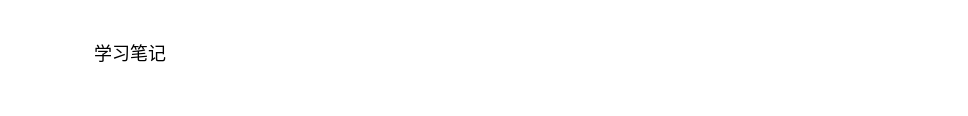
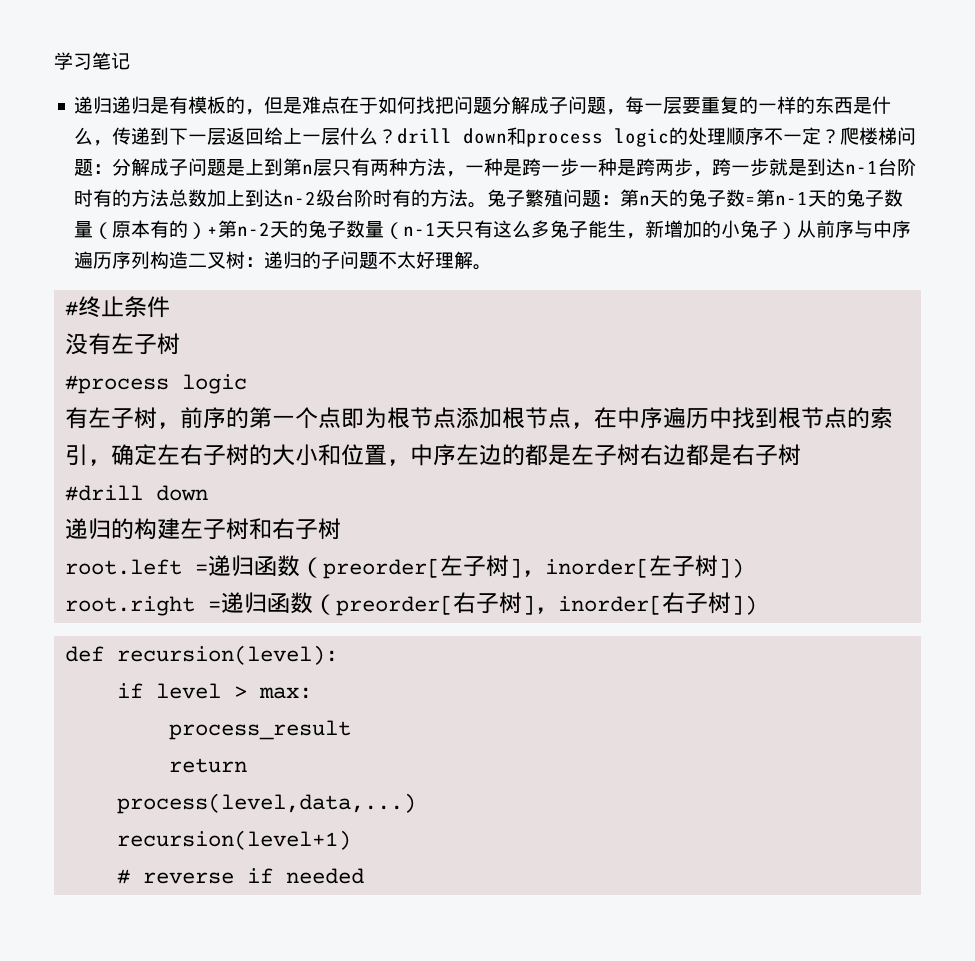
+ 递归递归是有模板的，但是难点在于如何找把问题分解成子问题，每一层要重复的一样的东西是什么，传递到下一层返回给上一层什么？drill down和process logic的处理顺序不一定？爬楼梯问题：分解成子问题是上到第n层只有两种方法，一种是跨一步一种是跨两步，跨一步就是到达n-1台阶时有的方法总数加上到达n-2级台阶时有的方法。兔子繁殖问题：第n天的兔子数=第n-1天的兔子数量（原本有的）+第n-2天的兔子数量（n-1天只有这么多兔子能生，新增加的小兔子）从前序与中序遍历序列构造二叉树：递归的子问题不太好理解。
+ #终止条件
+ 没有左子树
+ #process logic
+ 有左子树，前序的第一个点即为根节点添加根节点，在中序遍历中找到根节点的索引，确定左右子树的大小和位置，中序左边的都是左子树右边都是右子树
+ #drill down
+ 递归的构建左子树和右子树
+ root.left =递归函数（preorder[左子树]，inorder[左子树])
+ root.right =递归函数（preorder[右子树]，inorder[右子树])
+ def recursion(level):
+ if level > max:
+ process_result
+ return
+ process(level,data,...)
+ recursion(level+1)
+ # reverse if needed

